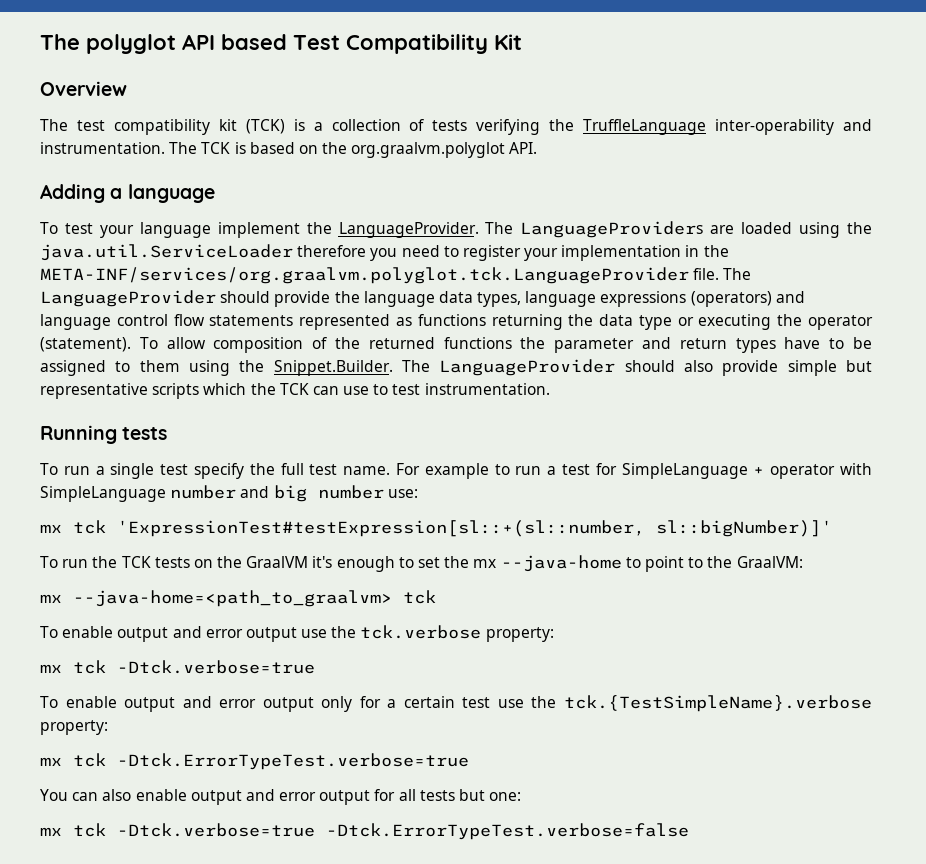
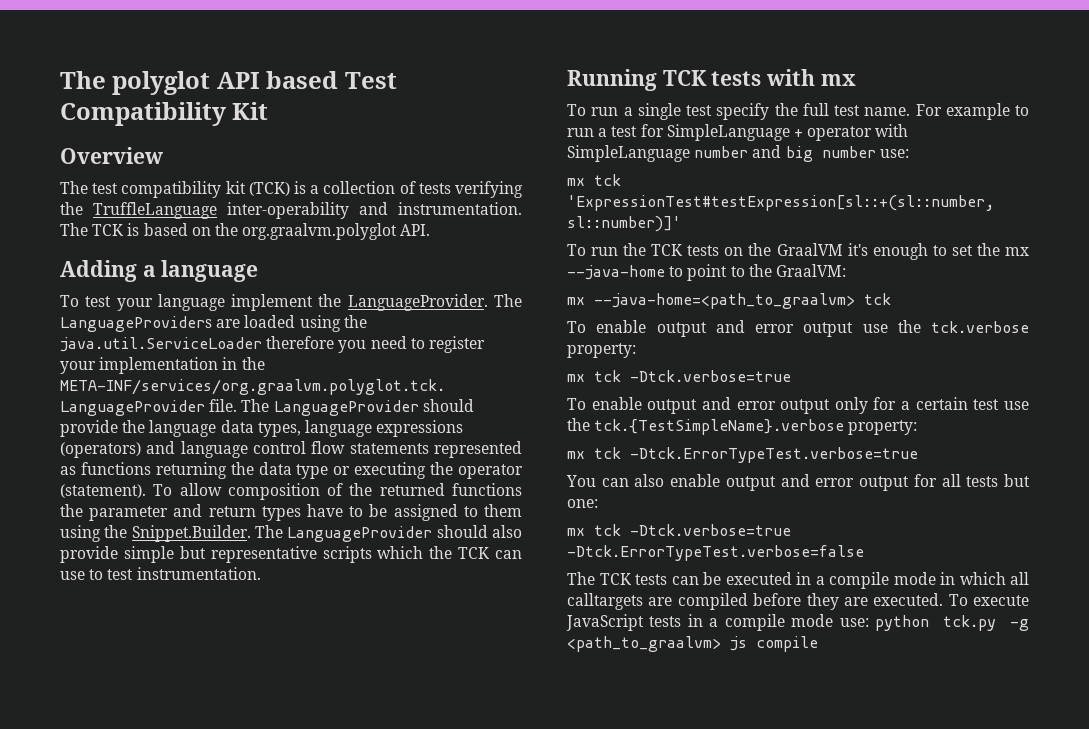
- Running tests
+ Running TCK tests with mx
- mx tck 'ExpressionTest#testExpression[sl::+(sl::number, sl::bigNumber)]'
+ mx tck 'ExpressionTest#testExpression[sl::+(sl::number, sl::number)]'
+ The TCK tests can be executed in a compile mode in which all calltargets are compiled before they are executed. To execute JavaScript tests in a compile mode use: python tck.py -g <path_to_graalvm> js compile

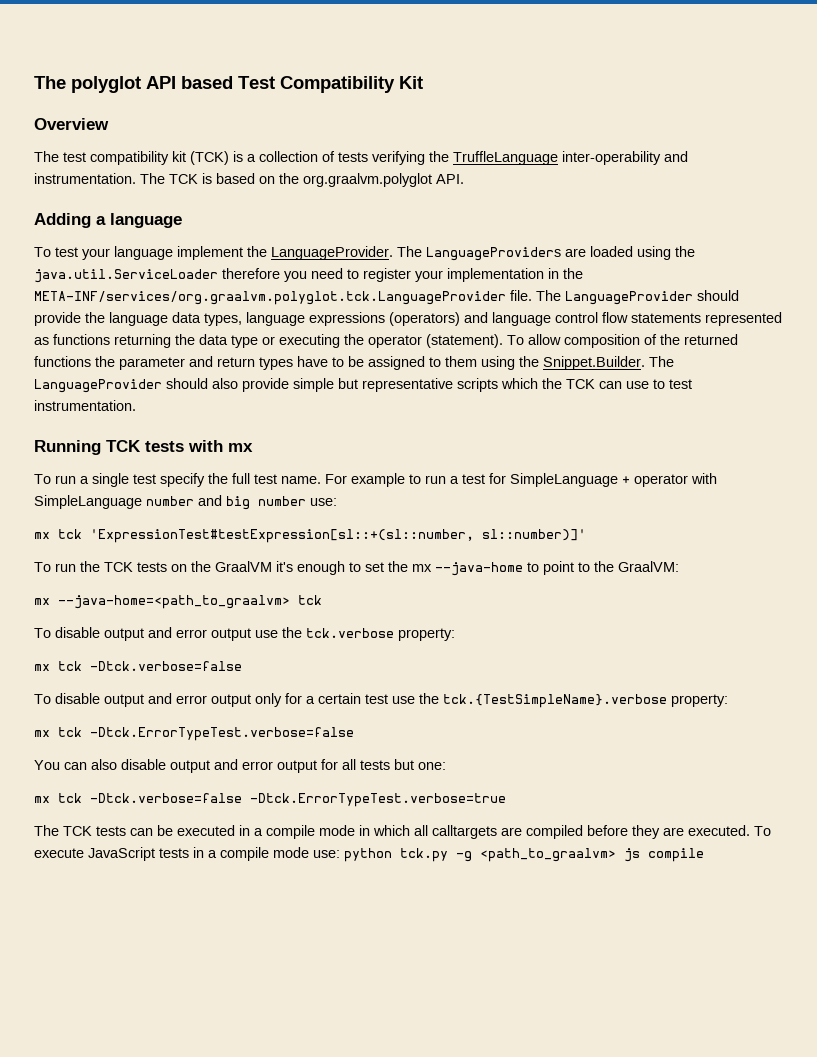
- To enable output and error output use the tck.verbose property:
- mx tck -Dtck.verbose=true
- To enable output and error output only for a certain test use the tck.{TestSimpleName}.verbose property:
+ To disable output and error output use the tck.verbose property:
+ mx tck -Dtck.verbose=false
+ To disable output and error output only for a certain test use the tck.{TestSimpleName}.verbose property:
- mx tck -Dtck.ErrorTypeTest.verbose=true
+ mx tck -Dtck.ErrorTypeTest.verbose=false
- You can also enable output and error output for all tests but one:
+ You can also disable output and error output for all tests but one:
- mx tck -Dtck.verbose=true -Dtck.ErrorTypeTest.verbose=false
+ mx tck -Dtck.verbose=false -Dtck.ErrorTypeTest.verbose=true

